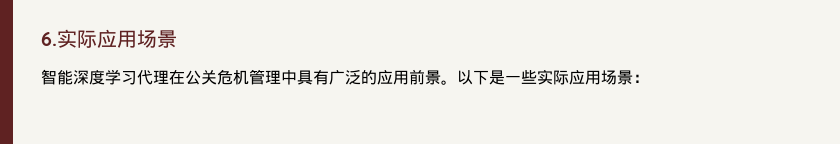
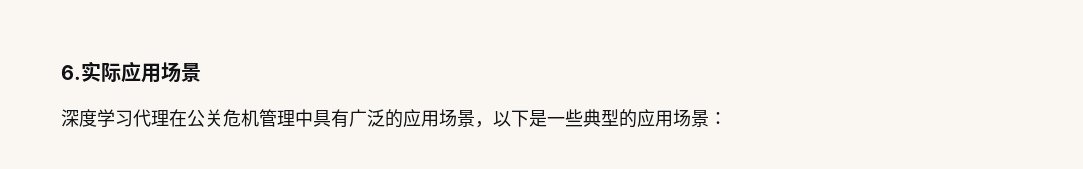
- 智能深度学习代理在公关危机管理中具有广泛的应用前景。以下是一些实际应用场景：
+ 深度学习代理在公关危机管理中具有广泛的应用场景，以下是一些典型的应用场景：

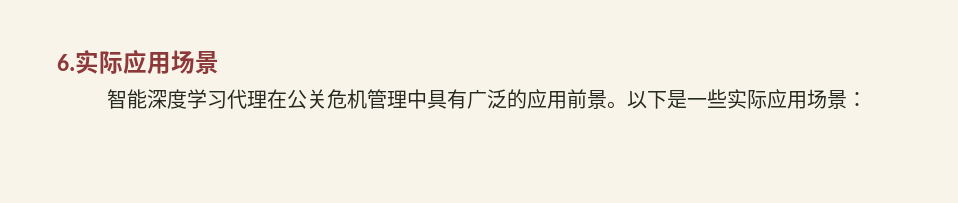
- 深度学习代理在公关危机管理中具有广泛的应用场景，以下是一些典型的应用场景：
+ 智能深度学习代理在公关危机管理中具有广泛的应用前景。以下是一些实际应用场景：

